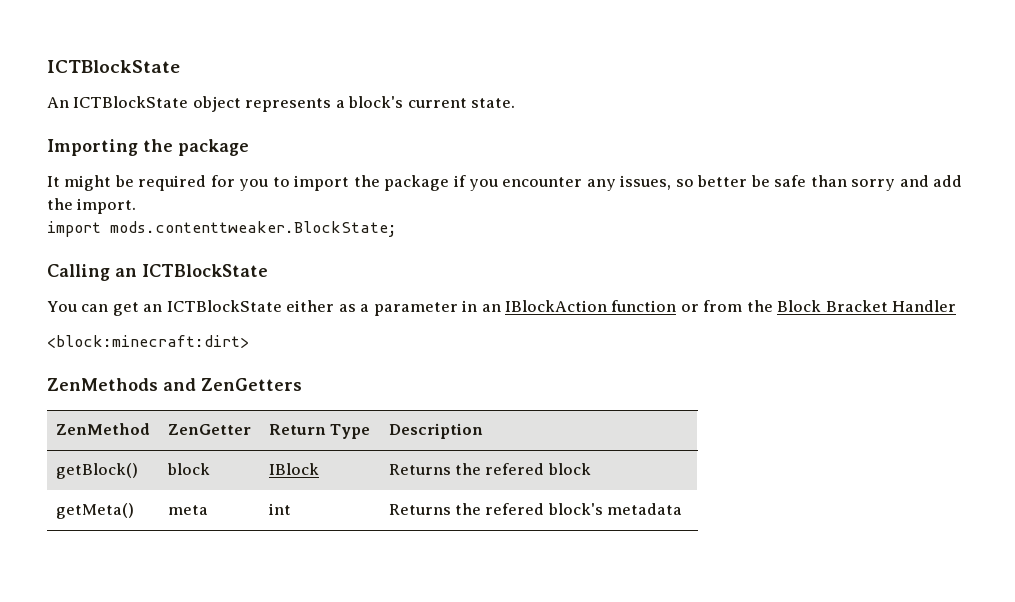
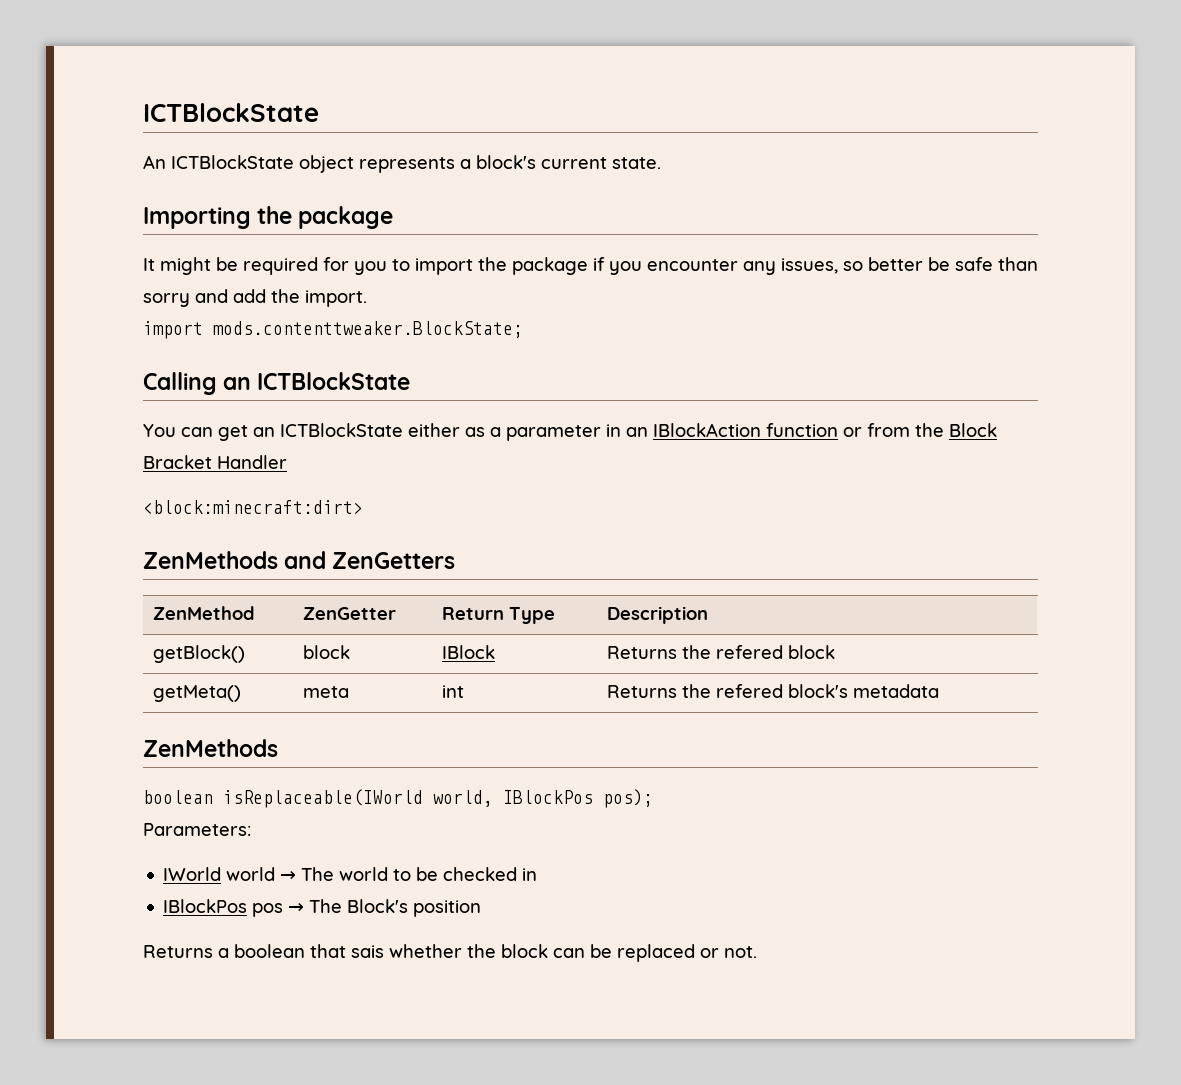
  getMeta() | meta | int | Returns the refered block's metadata
+ ZenMethods
+ boolean isReplaceable(IWorld world, IBlockPos pos);
+ Parameters:
+ IWorld world → The world to be checked in
+ IBlockPos pos → The Block's position
+ Returns a boolean that sais whether the block can be replaced or not.

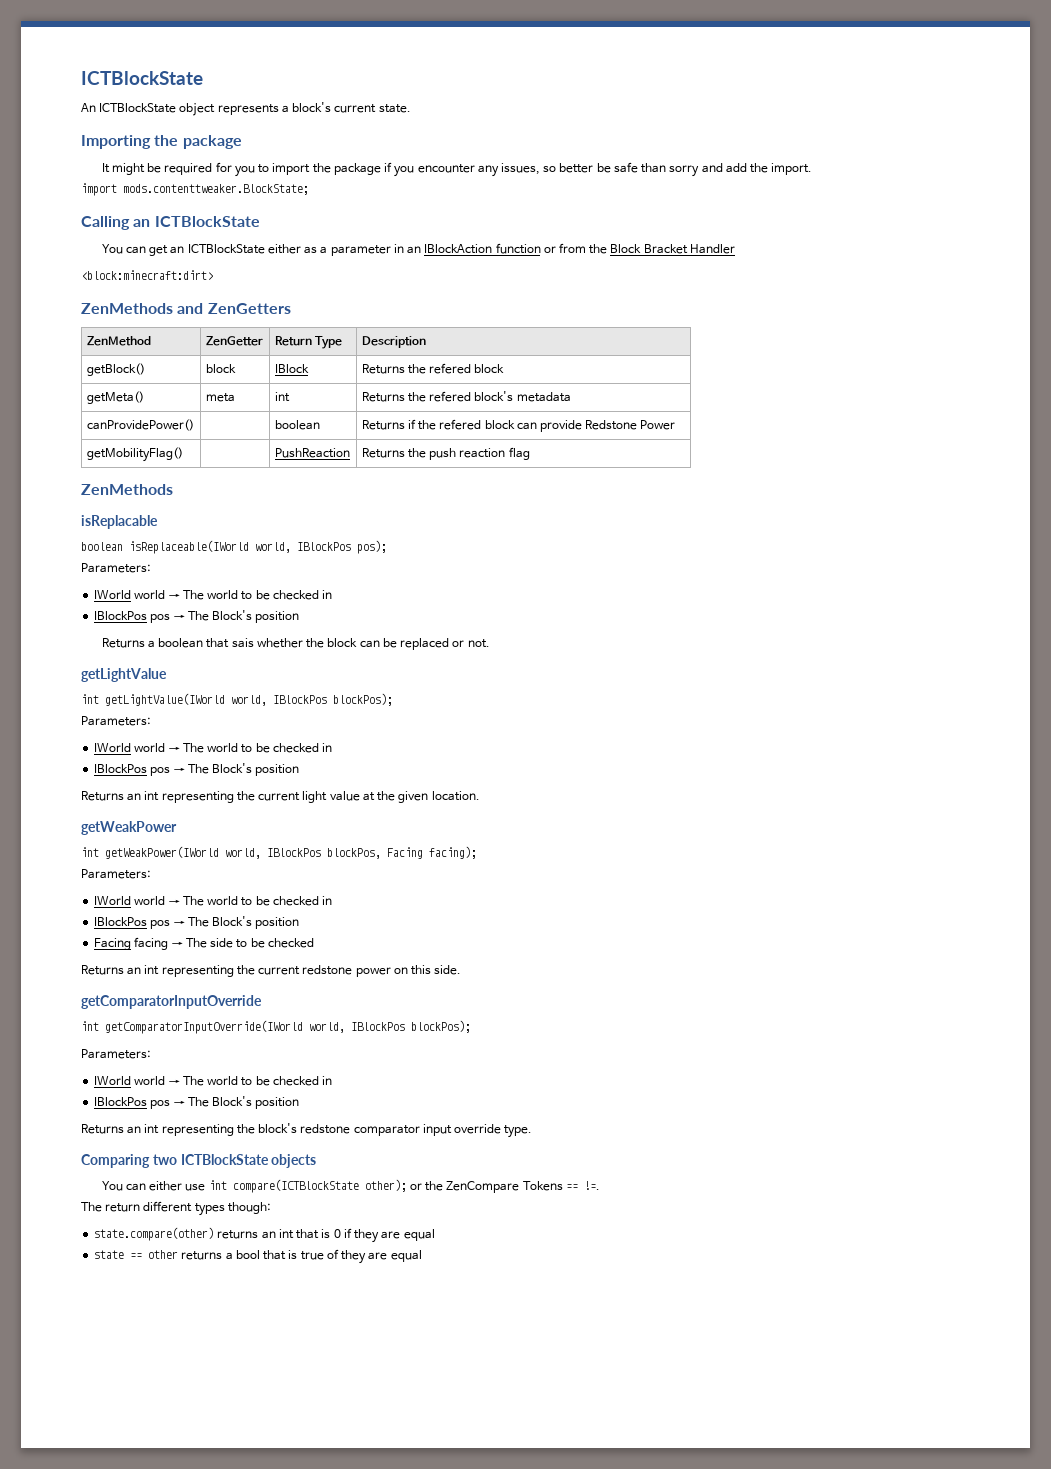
  getMeta() | meta | int | Returns the refered block's metadata
+ canProvidePower() | | boolean | Returns if the refered block can provide Redstone Power
+ getMobilityFlag() | | PushReaction | Returns the push reaction flag
  ZenMethods
+ isReplacable
+ getLightValue
+ int getLightValue(IWorld world, IBlockPos blockPos);
+ Parameters:
+ IWorld world → The world to be checked in
+ IBlockPos pos → The Block's position
+ Returns an int representing the current light value at the given location.
+ getWeakPower
+ int getWeakPower(IWorld world, IBlockPos blockPos, Facing facing);
+ Parameters:
+ IWorld world → The world to be checked in
+ IBlockPos pos → The Block's position
+ Facing facing → The side to be checked
+ Returns an int representing the current redstone power on this side.
+ getComparatorInputOverride
+ int getComparatorInputOverride(IWorld world, IBlockPos blockPos);
+ Parameters:
+ IWorld world → The world to be checked in
+ IBlockPos pos → The Block's position
+ Returns an int representing the block's redstone comparator input override type.
+ Comparing two ICTBlockState objects
+ You can either use int compare(ICTBlockState other); or the ZenCompare Tokens == !=.
+ The return different types though:
+ state.compare(other) returns an int that is 0 if they are equal
+ state == other returns a bool that is true of they are equal

